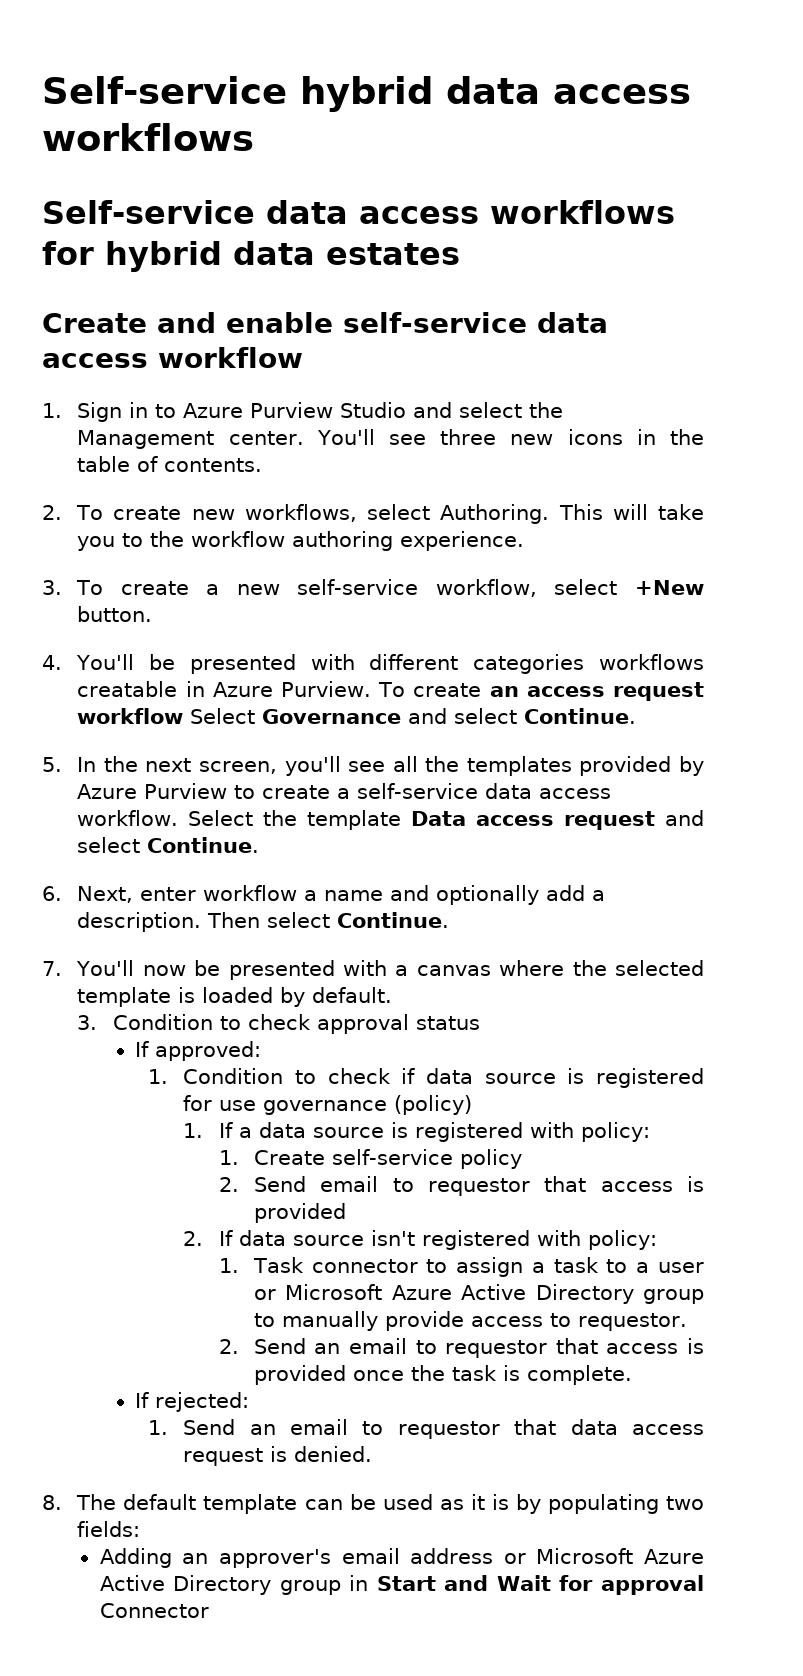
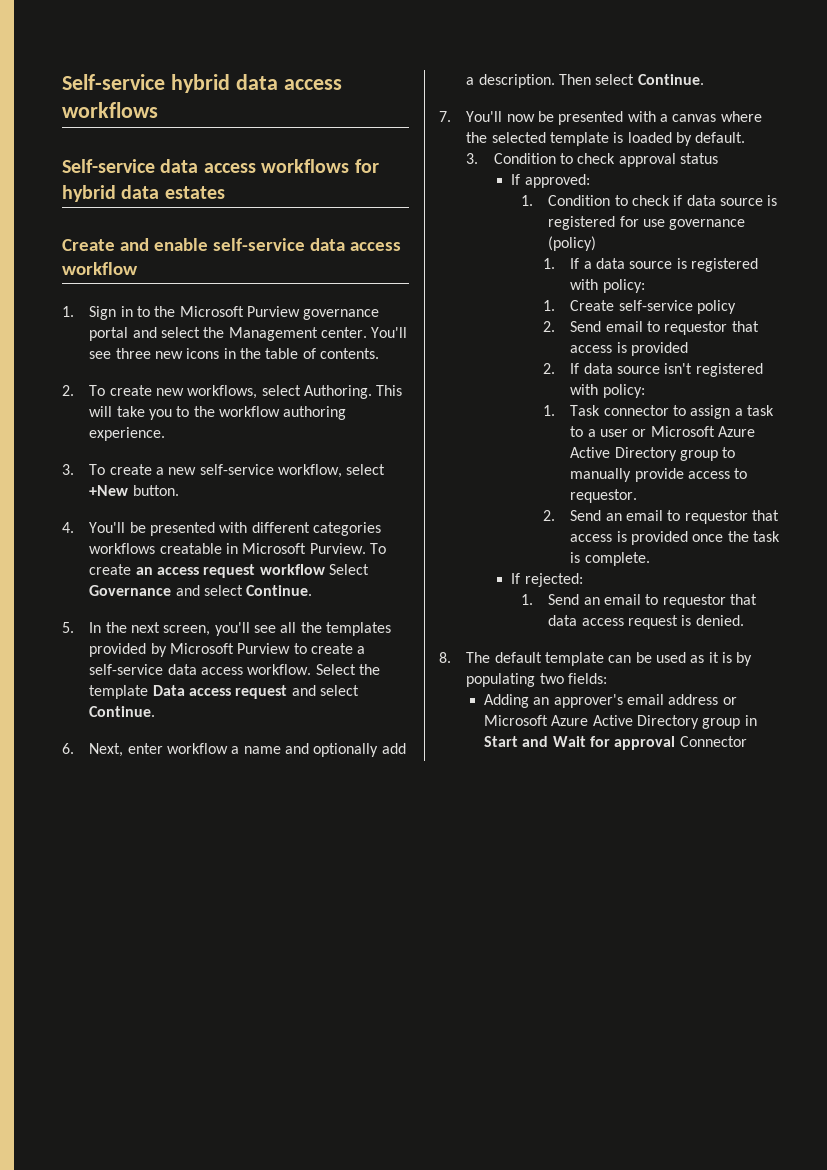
- 1. Sign in to Azure Purview Studio and select the Management center.
+ 1. Sign in to the Microsoft Purview governance portal and select the Management center.
- 4. You'll be presented with different categories workflows creatable in Azure Purview.
+ 4. You'll be presented with different categories workflows creatable in Microsoft Purview.
- 5. In the next screen, you'll see all the templates provided by Azure Purview to create a self-service data access workflow.
+ 5. In the next screen, you'll see all the templates provided by Microsoft Purview to create a self-service data access workflow.

